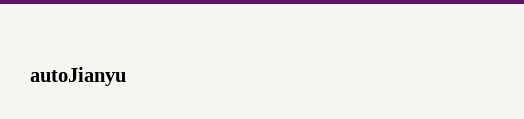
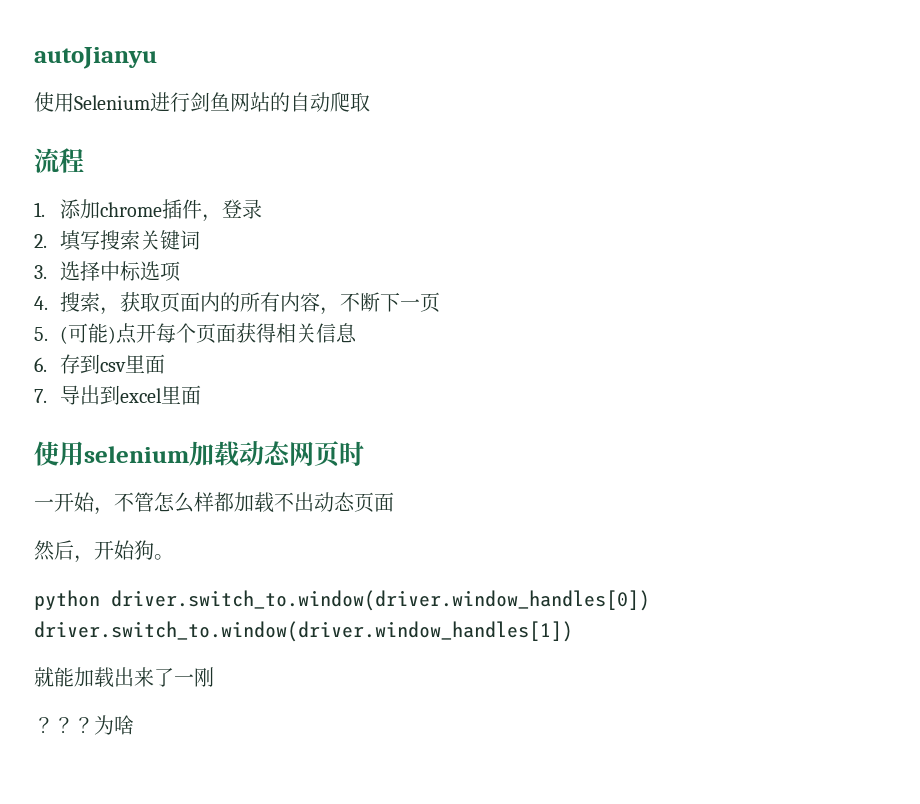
+ 使用Selenium进行剑鱼网站的自动爬取
+ 流程
+ 1.添加chrome插件，登录
+ 2.填写搜索关键词
+ 3.选择中标选项
+ 4.搜索，获取页面内的所有内容，不断下一页
+ 5. (可能)点开每个页面获得相关信息
+ 6.存到csv里面
+ 7.导出到excel里面
+ 使用selenium加载动态网页时
+ 一开始，不管怎么样都加载不出动态页面
+ 然后，开始狗。
+ python driver.switch_to.window(driver.window_handles[0]) driver.switch_to.window(driver.window_handles[1])
+ 就能加载出来了一刚
+ ？？？为啥

